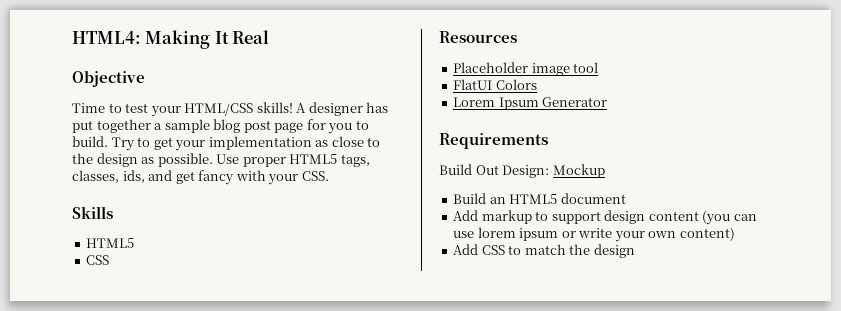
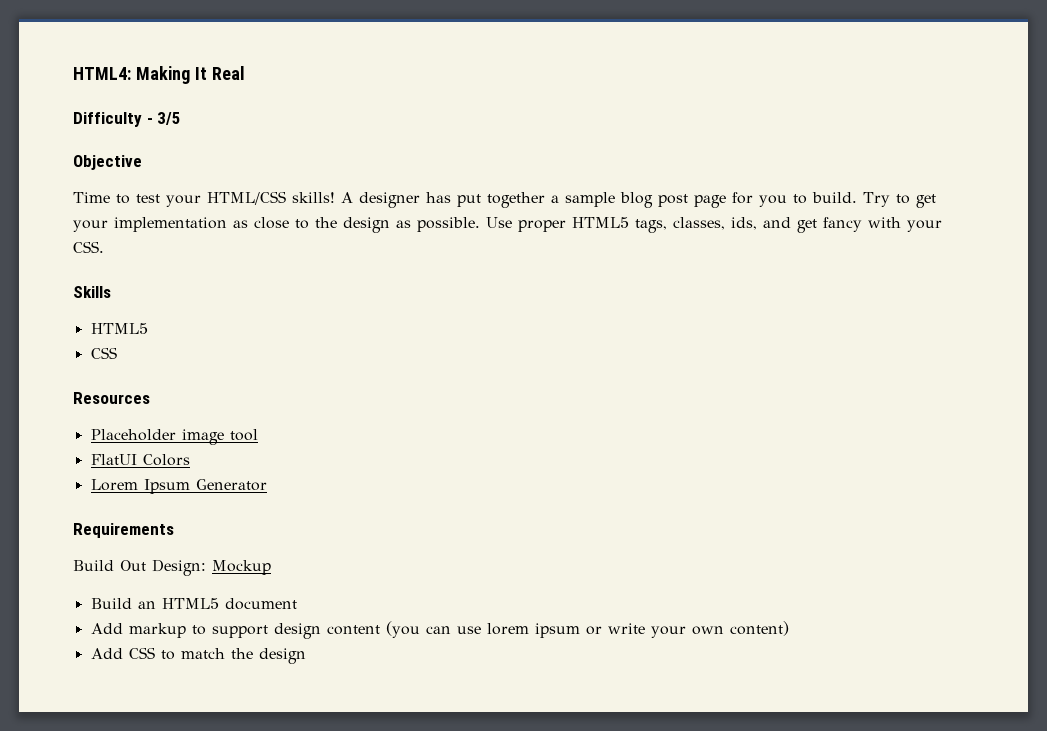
+ Difficulty - 3/5

